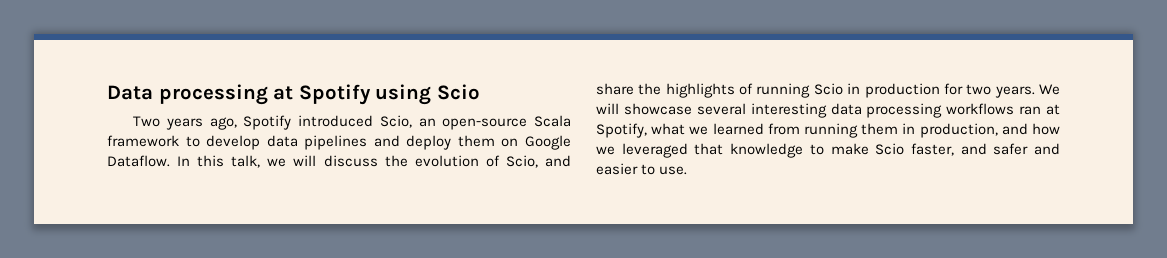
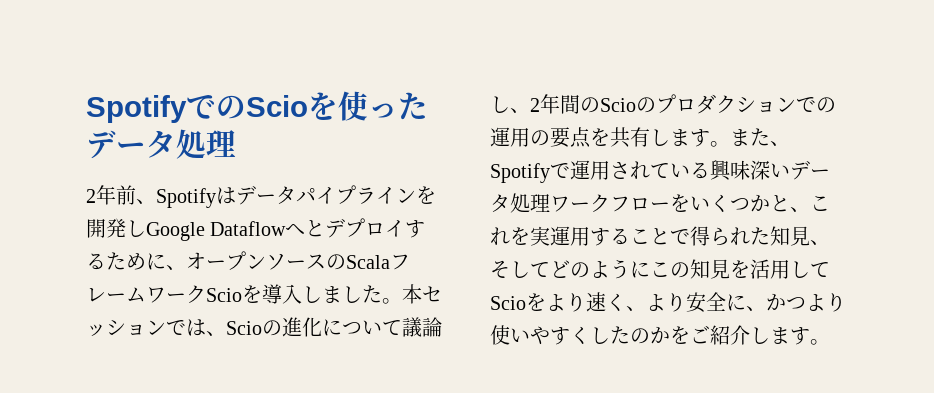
- Data processing at Spotify using Scio
- Two years ago, Spotify introduced Scio, an open-source Scala framework to develop data pipelines and deploy them on Google Dataflow. In this talk, we will discuss the evolution of Scio, and share the highlights of running Scio in production for two years. We will showcase several interesting data processing workflows ran at Spotify, what we learned from running them in production, and how we leveraged that knowledge to make Scio faster, and safer and easier to use.
+ SpotifyでのScioを使ったデータ処理
+ 2年前、Spotifyはデータパイプラインを開発しGoogle Dataflowへとデプロイするために、オープンソースのScalaフレームワークScioを導入しました。本セッションでは、Scioの進化について議論し、2年間のScioのプロダクションでの運用の要点を共有します。また、Spotifyで運用されている興味深いデータ処理ワークフローをいくつかと、これを実運用することで得られた知見、そしてどのようにこの知見を活用してScioをより速く、より安全に、かつより使いやすくしたのかをご紹介します。

